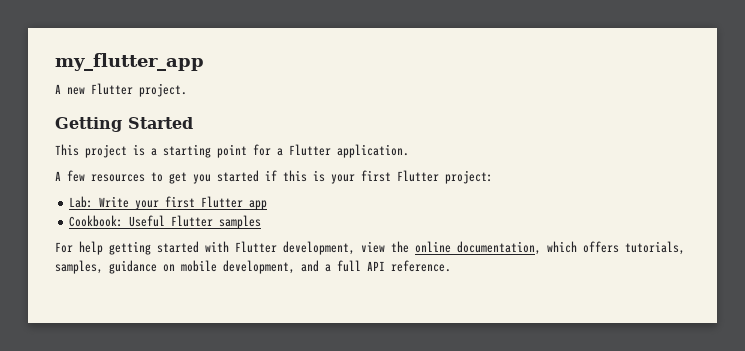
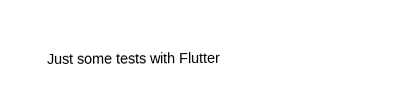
- my_flutter_app
- A new Flutter project.
- Getting Started
- This project is a starting point for a Flutter application.
- A few resources to get you started if this is your first Flutter project:
- Lab: Write your first Flutter app
- Cookbook: Useful Flutter samples
- For help getting started with Flutter development, view the online documentation, which offers tutorials, samples, guidance on mobile development, and a full API reference.
+ Just some tests with Flutter

